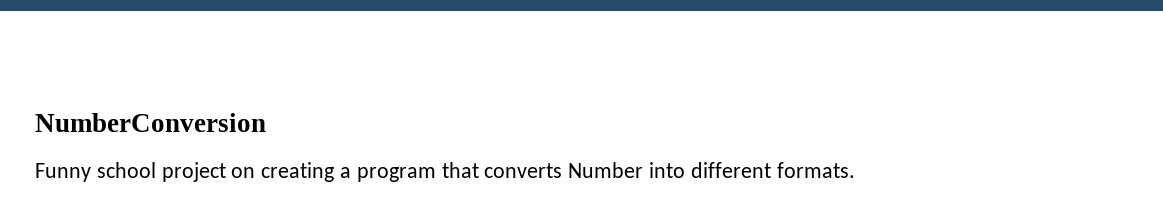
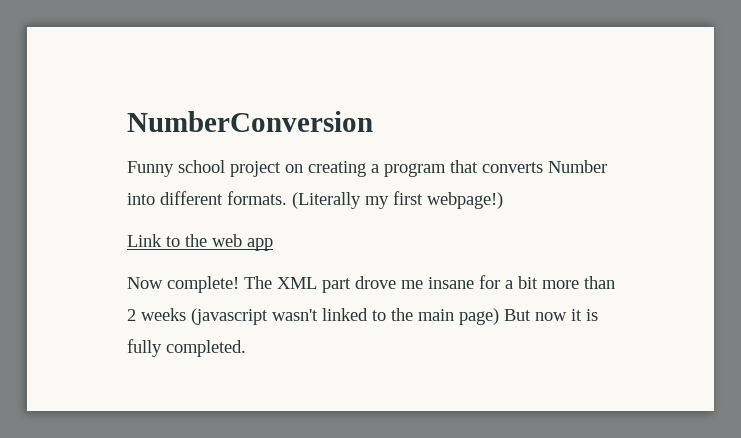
+ (Literally my first webpage!)
+ Link to the web app
+ Now complete! The XML part drove me insane for a bit more than 2 weeks (javascript wasn't linked to the main page) But now it is fully completed.

